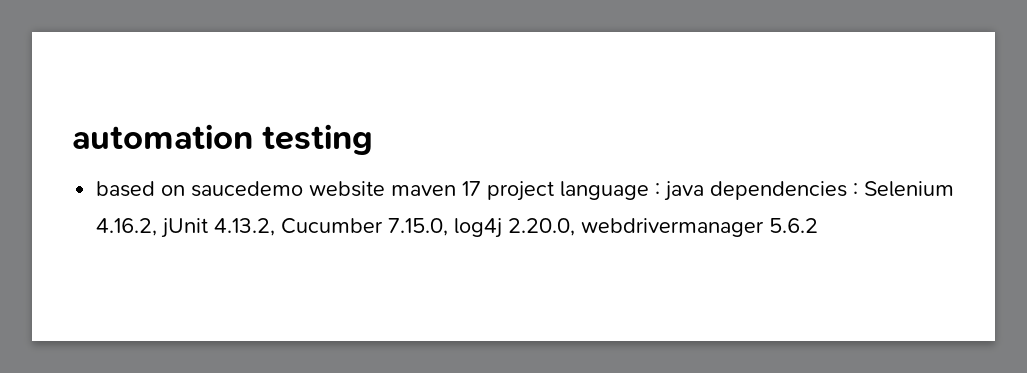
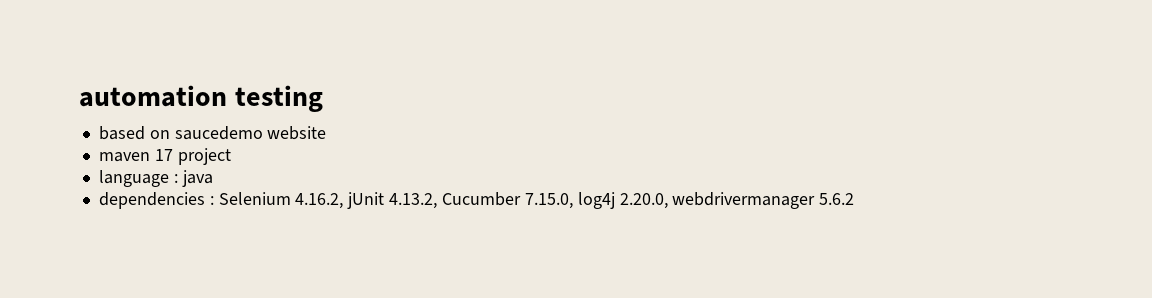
- based on saucedemo website maven 17 project language : java dependencies : Selenium 4.16.2, jUnit 4.13.2, Cucumber 7.15.0, log4j 2.20.0, webdrivermanager 5.6.2
+ based on saucedemo website
+ maven 17 project
+ language : java
+ dependencies : Selenium 4.16.2, jUnit 4.13.2, Cucumber 7.15.0, log4j 2.20.0, webdrivermanager 5.6.2

